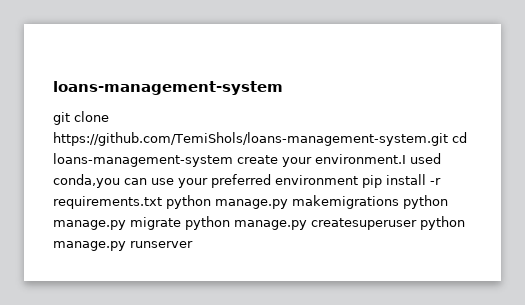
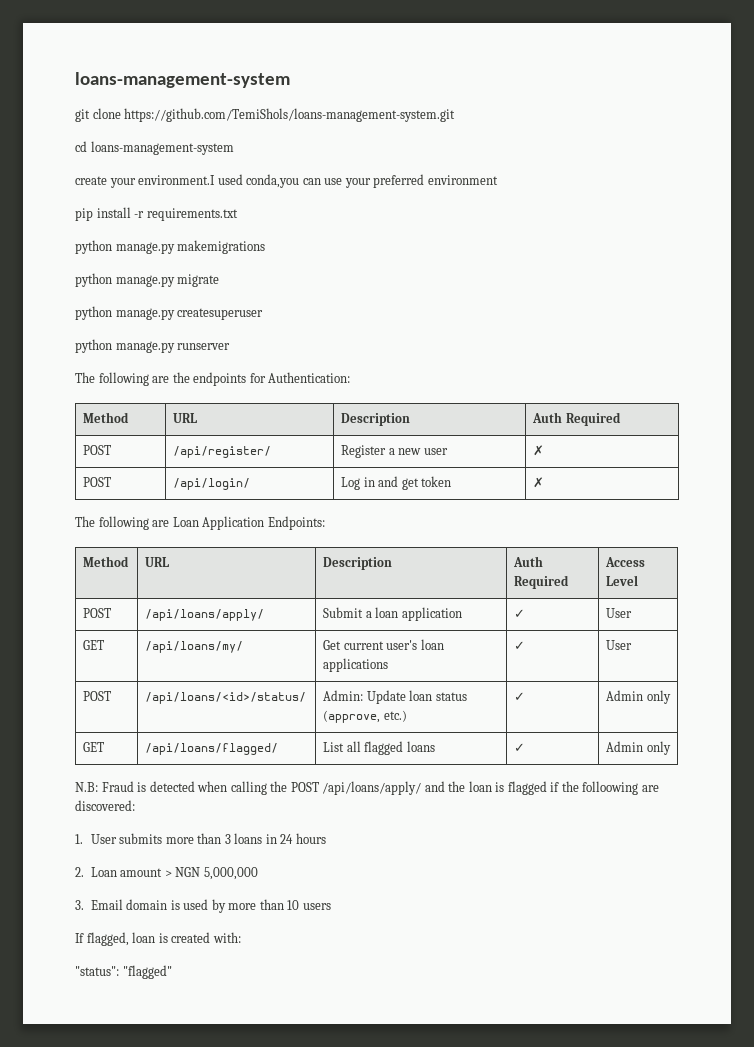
- git clone https://github.com/TemiShols/loans-management-system.git cd loans-management-system create your environment.I used conda,you can use your preferred environment pip install -r requirements.txt python manage.py makemigrations python manage.py migrate python manage.py createsuperuser python manage.py runserver
+ git clone https://github.com/TemiShols/loans-management-system.git
+ cd loans-management-system
+ create your environment.I used conda,you can use your preferred environment
+ pip install -r requirements.txt
+ python manage.py makemigrations
+ python manage.py migrate
+ python manage.py createsuperuser
+ python manage.py runserver
+ The following are the endpoints for Authentication:
+ Method | URL | Description | Auth Required
+ POST | /api/register/ | Register a new user | ✗
+ POST | /api/login/ | Log in and get token | ✗
+ The following are Loan Application Endpoints:
+ Method | URL | Description | Auth Required | Access Level
+ POST | /api/loans/apply/ | Submit a loan application | ✓ | User
+ GET | /api/loans/my/ | Get current user's loan applications | ✓ | User
+ POST | /api/loans/<id>/status/ | Admin: Update loan status (approve, etc.) | ✓ | Admin only
+ GET | /api/loans/flagged/ | List all flagged loans | ✓ | Admin only
+ N.B: Fraud is detected when calling the POST /api/loans/apply/ and the loan is flagged if the folloowing are discovered:
+ 1. User submits more than 3 loans in 24 hours
+ 2. Loan amount > NGN 5,000,000
+ 3. Email domain is used by more than 10 users
+ If flagged, loan is created with:
+ "status": "flagged"

